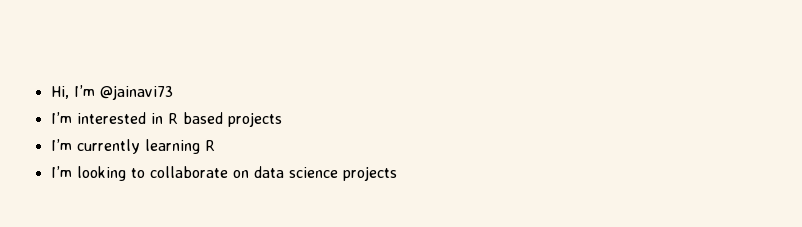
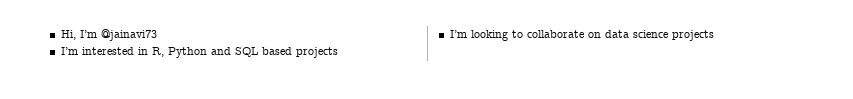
- I’m interested in R based projects
- I’m currently learning R
+ I’m interested in R, Python and SQL based projects

